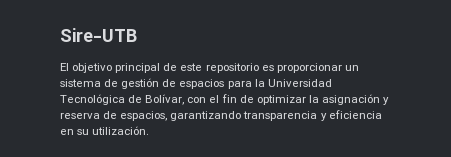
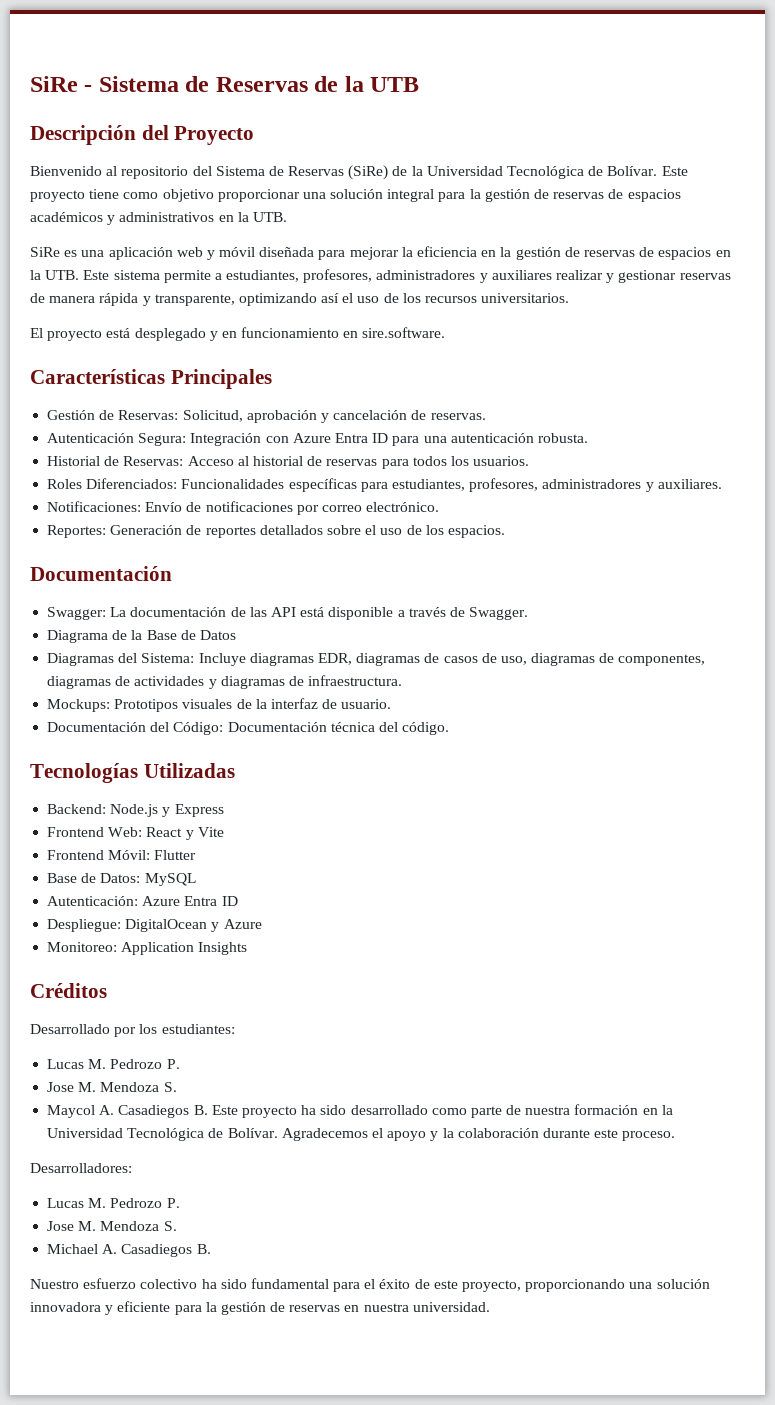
- Sire-UTB
- El objetivo principal de este repositorio es proporcionar un sistema de gestión de espacios para la Universidad Tecnológica de Bolívar, con el fin de optimizar la asignación y reserva de espacios, garantizando transparencia y eficiencia en su utilización.
+ SiRe - Sistema de Reservas de la UTB
+ Descripción del Proyecto
+ Bienvenido al repositorio del Sistema de Reservas (SiRe) de la Universidad Tecnológica de Bolívar. Este proyecto tiene como objetivo proporcionar una solución integral para la gestión de reservas de espacios académicos y administrativos en la UTB.
+ SiRe es una aplicación web y móvil diseñada para mejorar la eficiencia en la gestión de reservas de espacios en la UTB. Este sistema permite a estudiantes, profesores, administradores y auxiliares realizar y gestionar reservas de manera rápida y transparente, optimizando así el uso de los recursos universitarios.
+ El proyecto está desplegado y en funcionamiento en sire.software.
+ Características Principales
+ Gestión de Reservas: Solicitud, aprobación y cancelación de reservas.
+ Autenticación Segura: Integración con Azure Entra ID para una autenticación robusta.
+ Historial de Reservas: Acceso al historial de reservas para todos los usuarios.
+ Roles Diferenciados: Funcionalidades específicas para estudiantes, profesores, administradores y auxiliares.
+ Notificaciones: Envío de notificaciones por correo electrónico.
+ Reportes: Generación de reportes detallados sobre el uso de los espacios.
+ Documentación
+ Swagger: La documentación de las API está disponible a través de Swagger.
+ Diagrama de la Base de Datos
+ Diagramas del Sistema: Incluye diagramas EDR, diagramas de casos de uso, diagramas de componentes, diagramas de actividades y diagramas de infraestructura.
+ Mockups: Prototipos visuales de la interfaz de usuario.
+ Documentación del Código: Documentación técnica del código.
+ Tecnologías Utilizadas
+ Backend: Node.js y Express
+ Frontend Web: React y Vite
+ Frontend Móvil: Flutter
+ Base de Datos: MySQL
+ Autenticación: Azure Entra ID
+ Despliegue: DigitalOcean y Azure
+ Monitoreo: Application Insights
+ Créditos
+ Desarrollado por los estudiantes:
+ Lucas M. Pedrozo P.
+ Jose M. Mendoza S.
+ Maycol A. Casadiegos B. Este proyecto ha sido desarrollado como parte de nuestra formación en la Universidad Tecnológica de Bolívar. Agradecemos el apoyo y la colaboración durante este proceso.
+ Desarrolladores:
+ Lucas M. Pedrozo P.
+ Jose M. Mendoza S.
+ Michael A. Casadiegos B.
+ Nuestro esfuerzo colectivo ha sido fundamental para el éxito de este proyecto, proporcionando una solución innovadora y eficiente para la gestión de reservas en nuestra universidad.

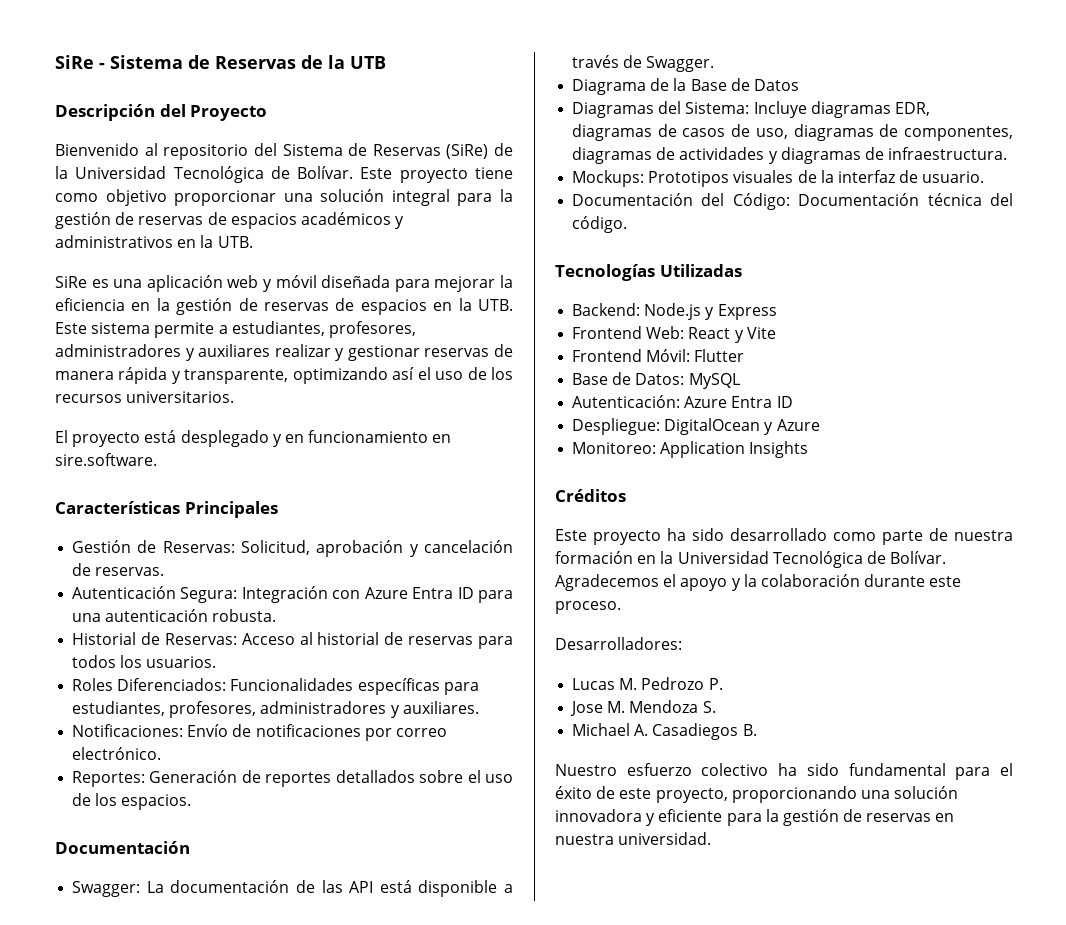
- Desarrollado por los estudiantes:
- Lucas M. Pedrozo P.
- Jose M. Mendoza S.
- Maycol A. Casadiegos B. Este proyecto ha sido desarrollado como parte de nuestra formación en la Universidad Tecnológica de Bolívar.
+ Este proyecto ha sido desarrollado como parte de nuestra formación en la Universidad Tecnológica de Bolívar.

